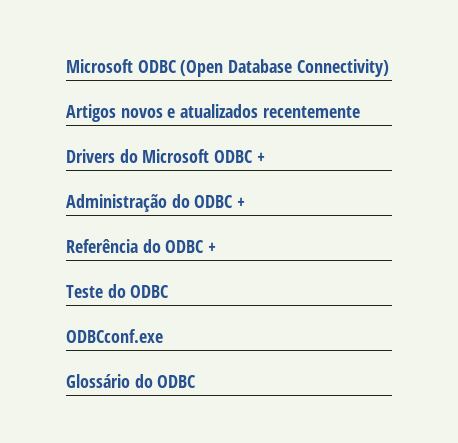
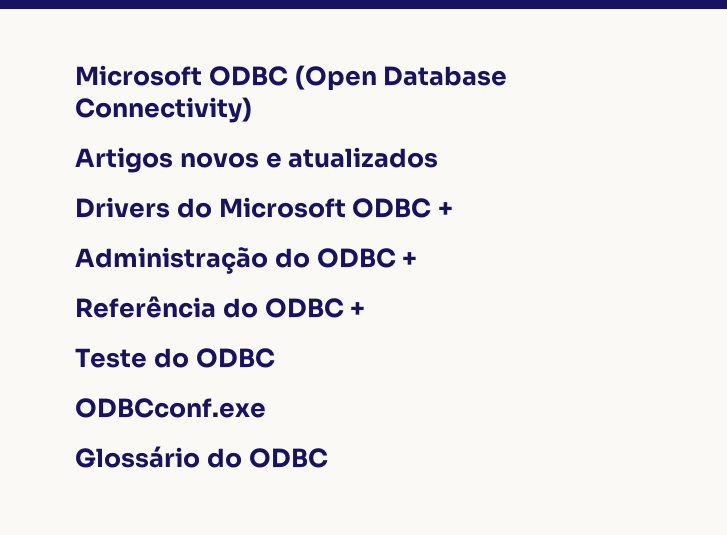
- Artigos novos e atualizados recentemente
+ Artigos novos e atualizados

